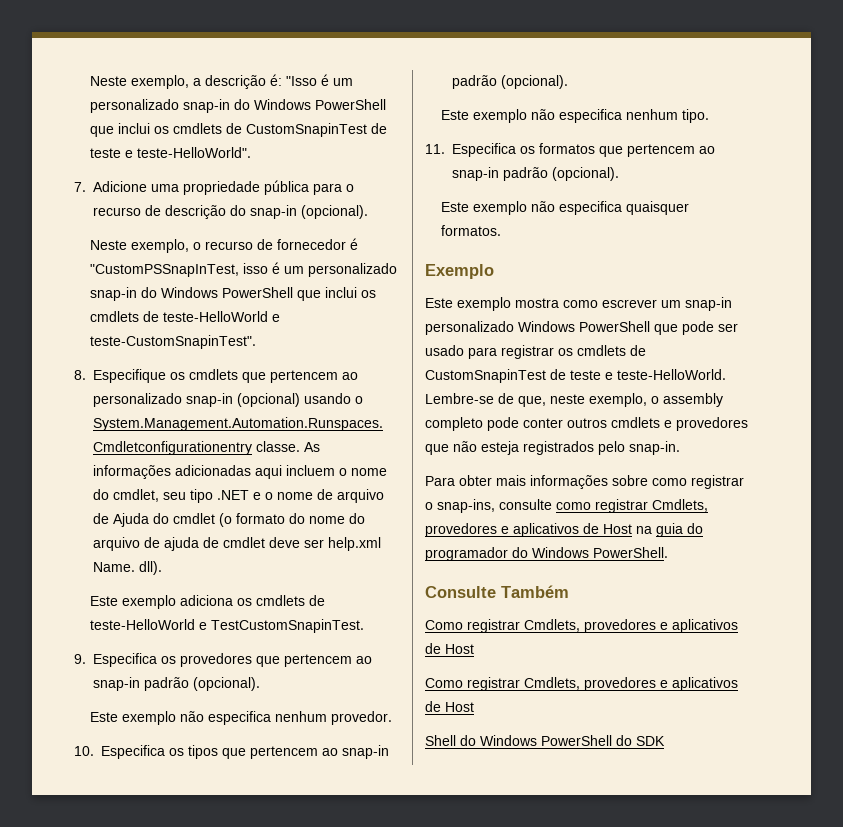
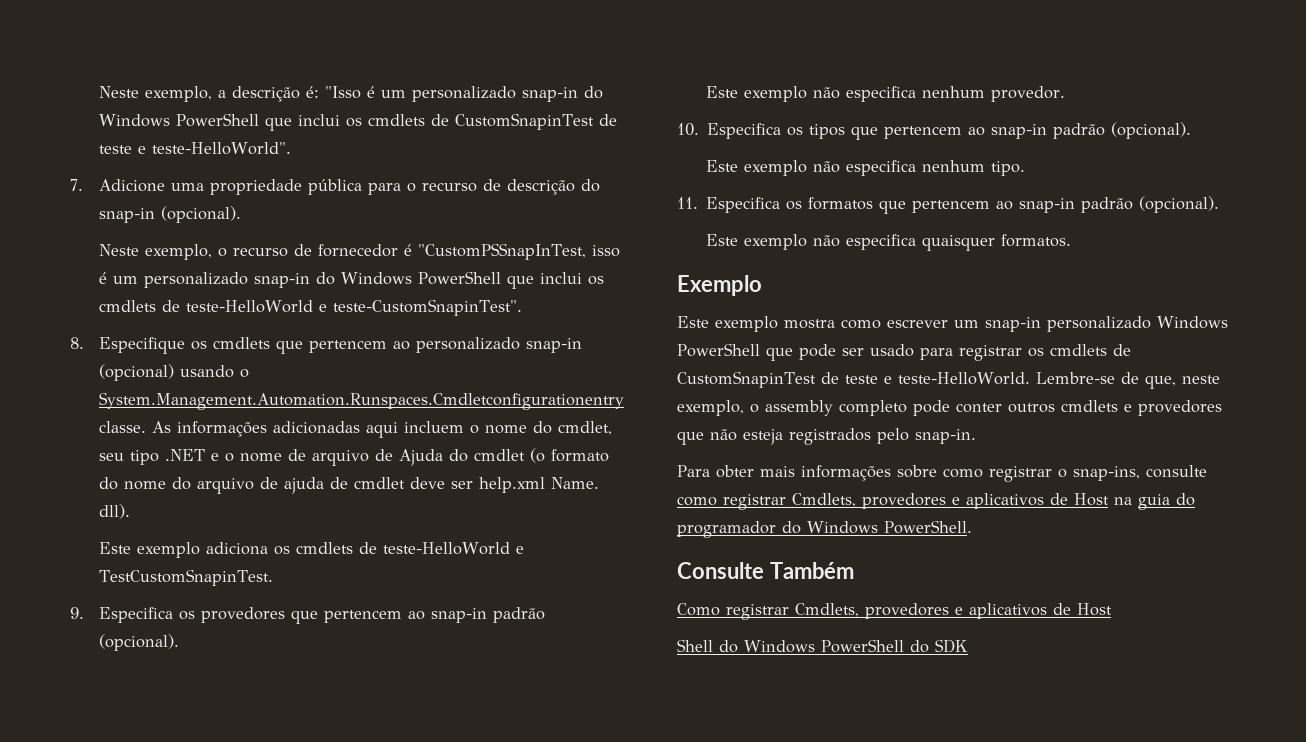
  Consulte Também
- Como registrar Cmdlets, provedores e aplicativos de Host

